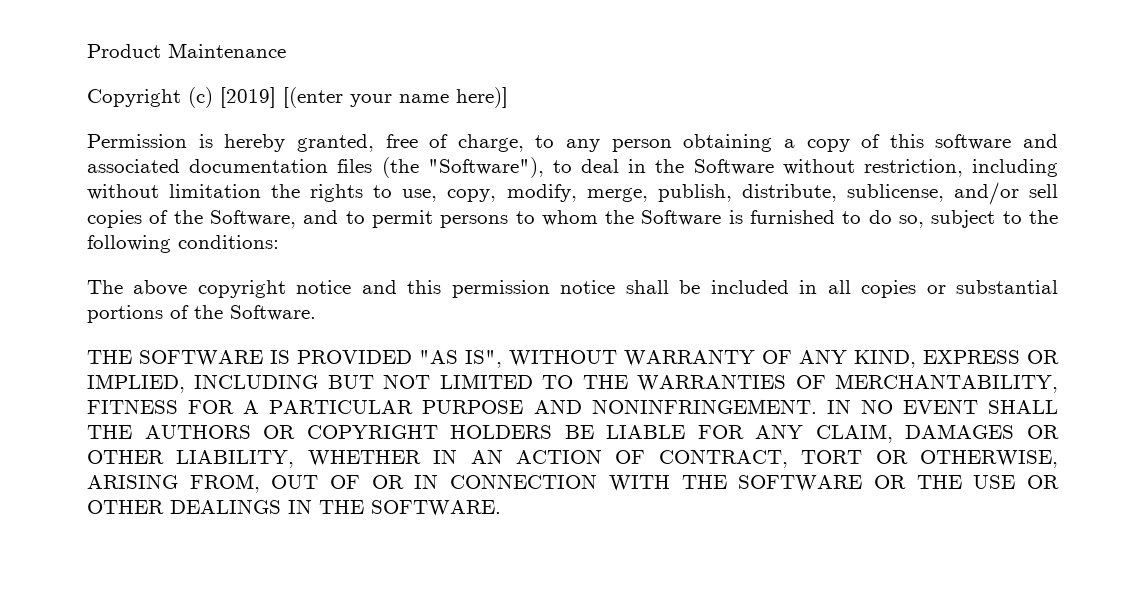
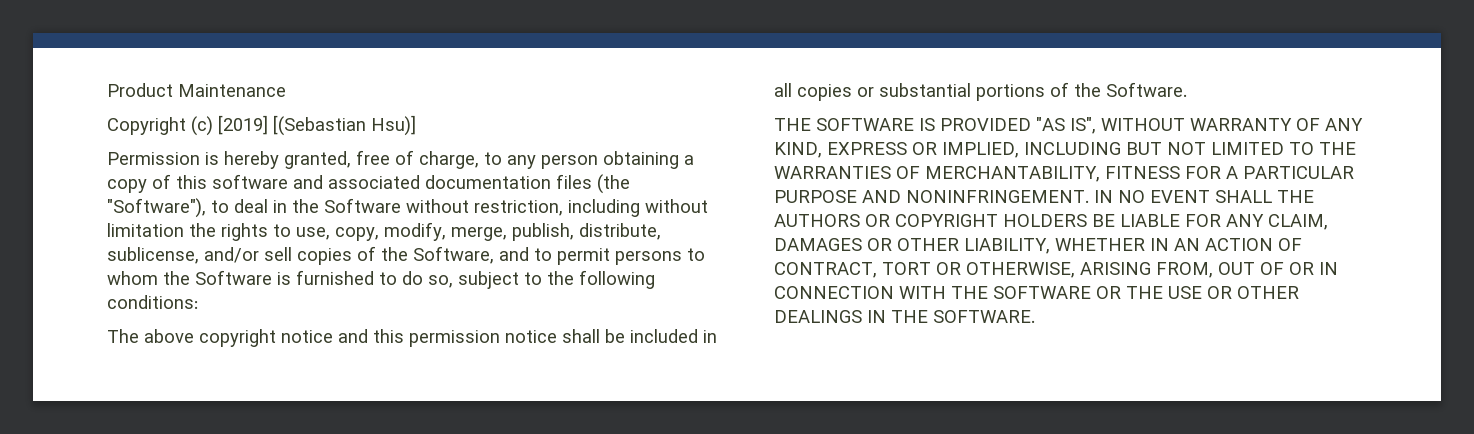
- Copyright (c) [2019] [(enter your name here)]
+ Copyright (c) [2019] [(Sebastian Hsu)]

